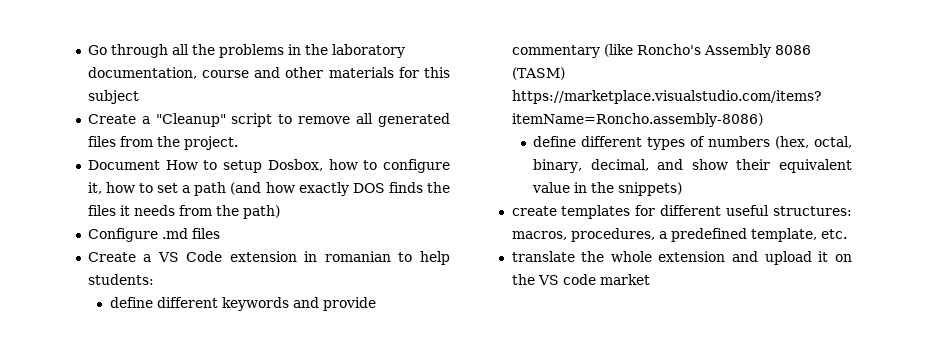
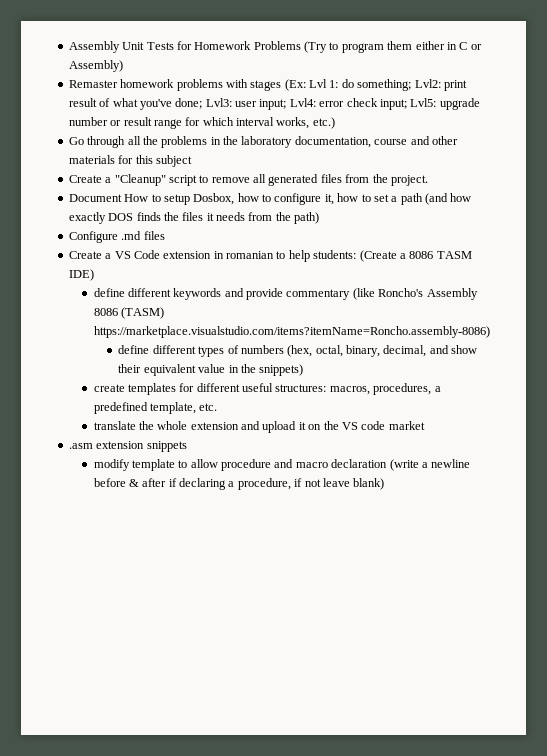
+ Assembly Unit Tests for Homework Problems (Try to program them either in C or Assembly)
+ Remaster homework problems with stages (Ex: Lvl 1: do something; Lvl2: print result of what you've done; Lvl3: user input; Lvl4: error check input; Lvl5: upgrade number or result range for which interval works, etc.)
- Create a VS Code extension in romanian to help students:
+ Create a VS Code extension in romanian to help students: (Create a 8086 TASM IDE)
+ .asm extension snippets
+ modify template to allow procedure and macro declaration (write a newline before & after if declaring a procedure, if not leave blank)

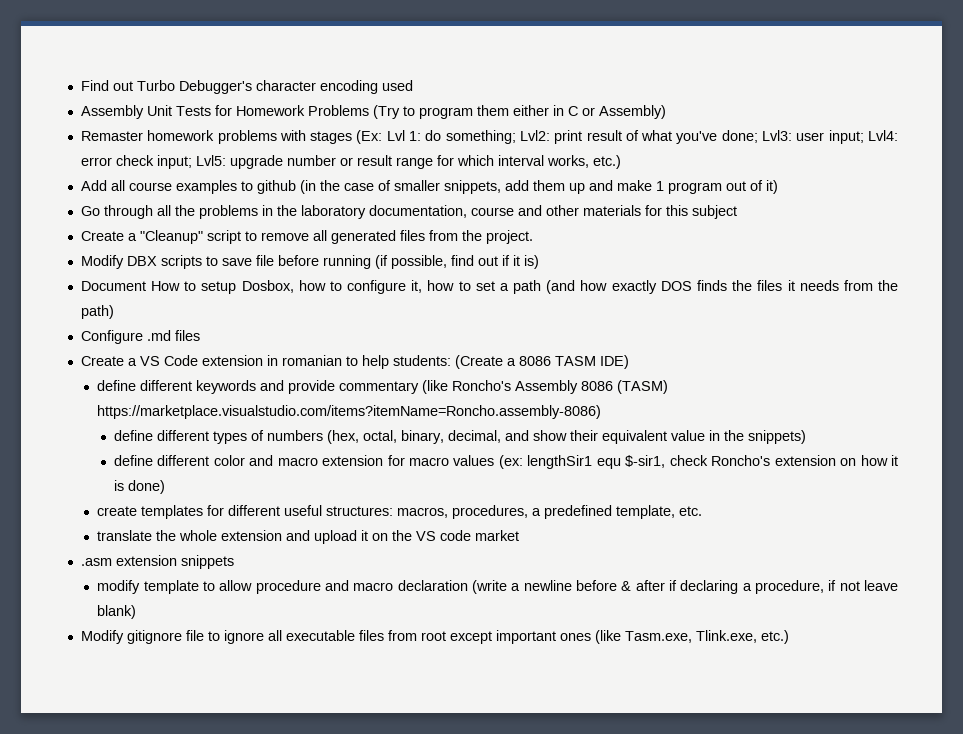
+ Find out Turbo Debugger's character encoding used
+ Add all course examples to github (in the case of smaller snippets, add them up and make 1 program out of it)
+ Modify DBX scripts to save file before running (if possible, find out if it is)
+ define different color and macro extension for macro values (ex: lengthSir1 equ $-sir1, check Roncho's extension on how it is done)
+ Modify gitignore file to ignore all executable files from root except important ones (like Tasm.exe, Tlink.exe, etc.)

